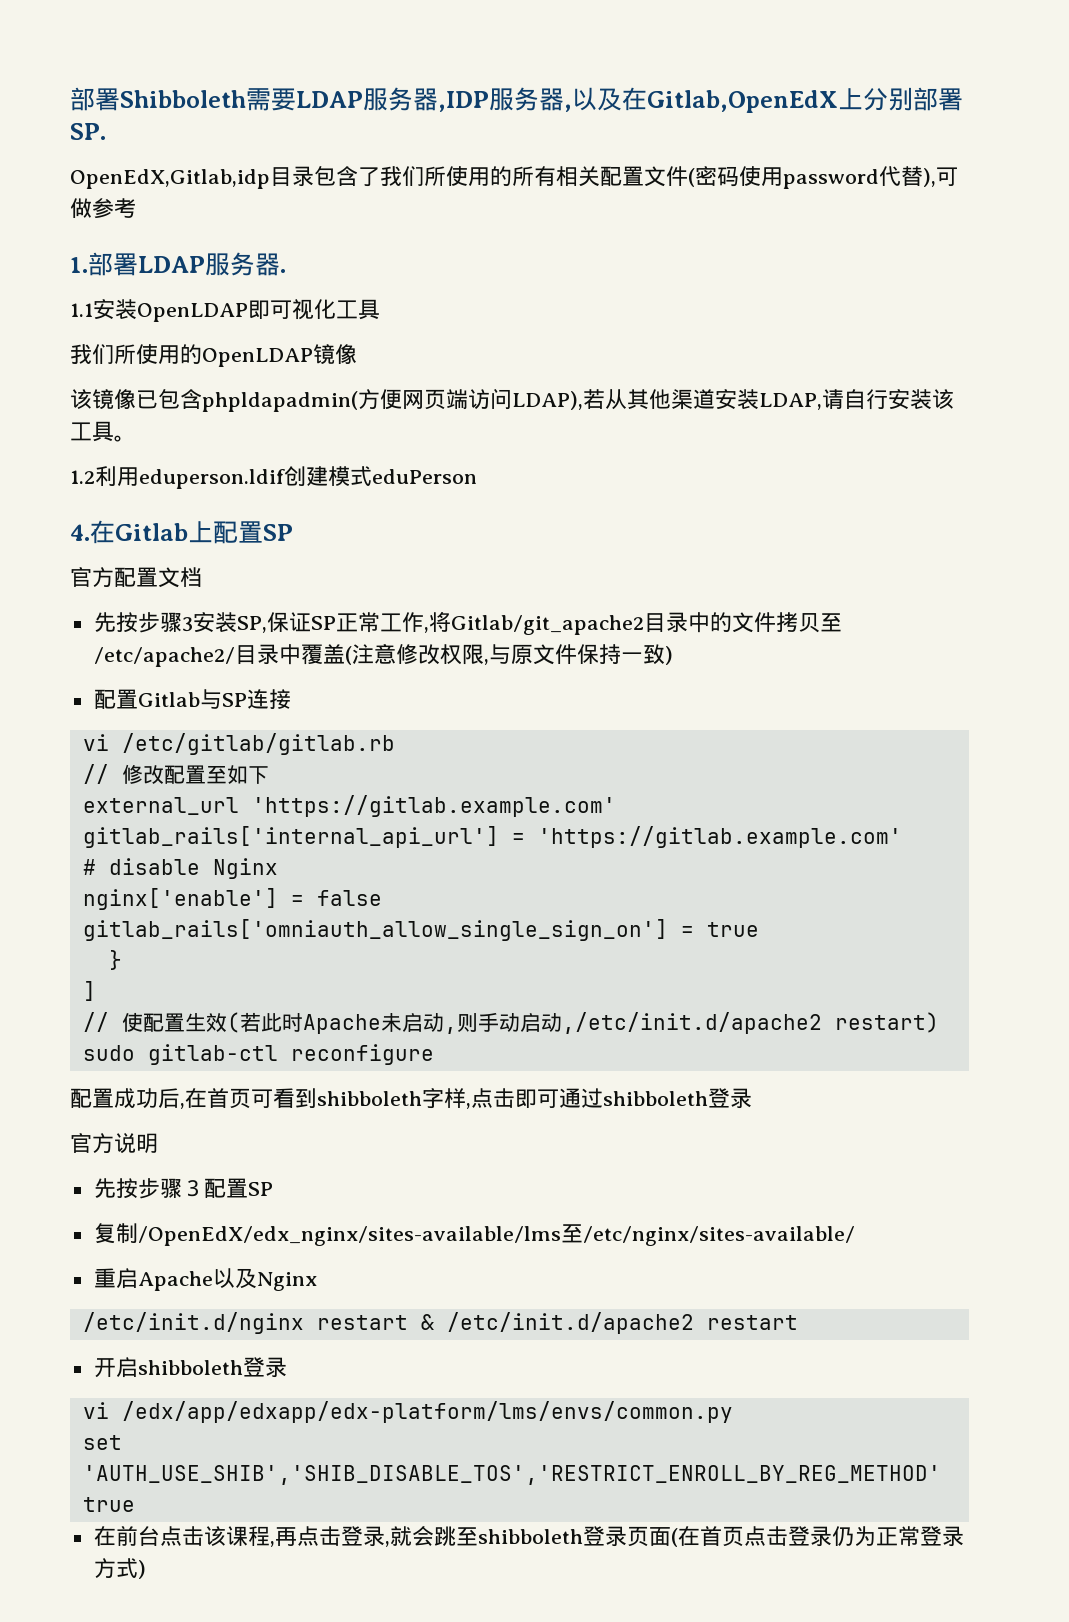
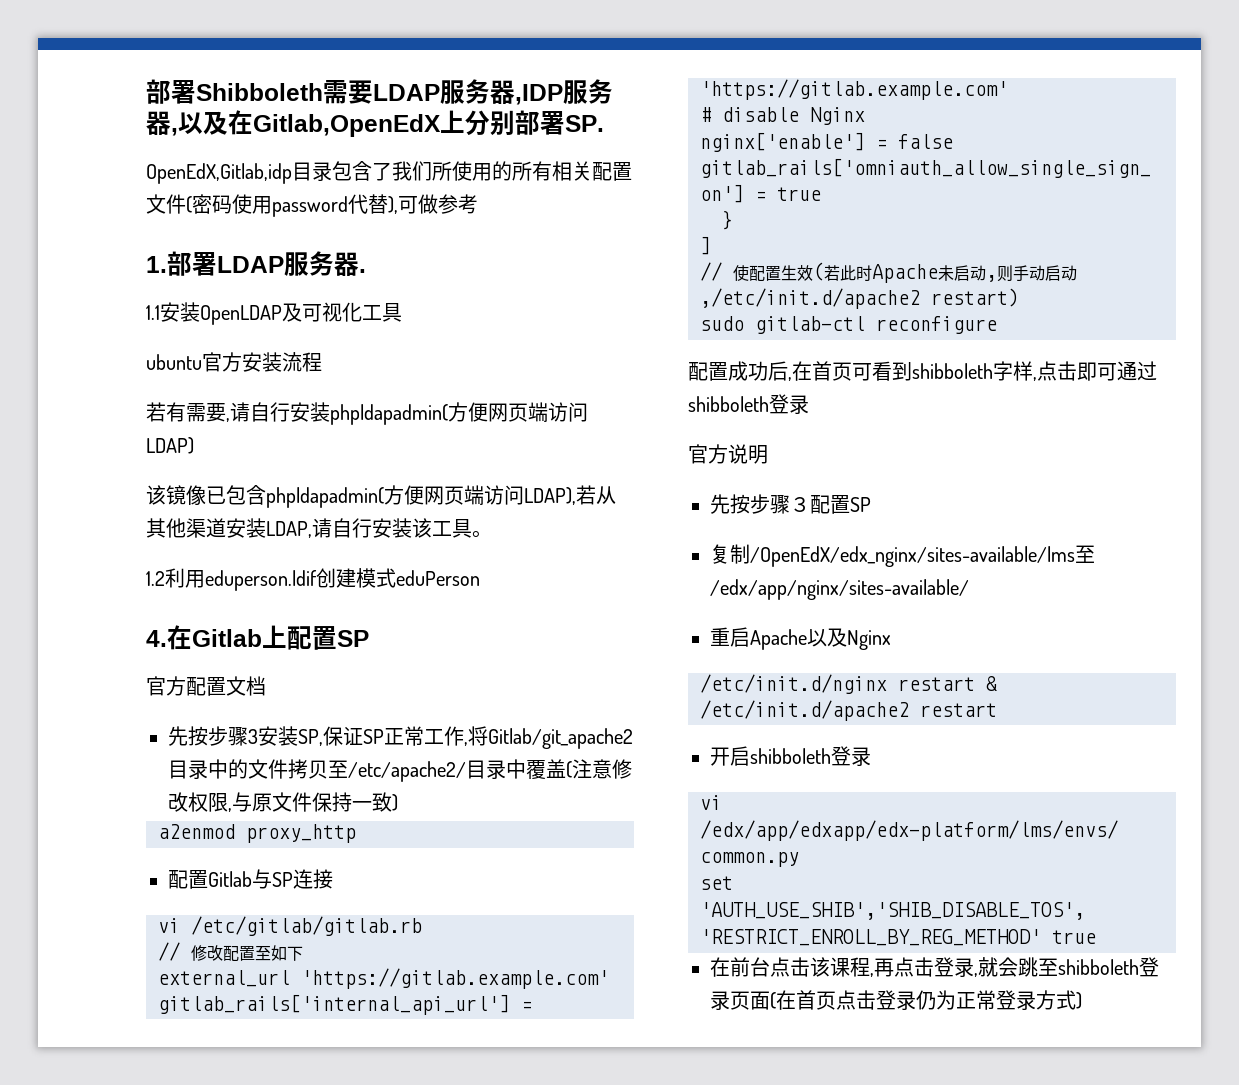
- 1.1安装OpenLDAP即可视化工具
+ 1.1安装OpenLDAP及可视化工具
- 我们所使用的OpenLDAP镜像
+ ubuntu官方安装流程
+ 若有需要,请自行安装phpldapadmin(方便网页端访问LDAP)
+ a2enmod proxy_http
- 复制/OpenEdX/edx_nginx/sites-available/lms至/etc/nginx/sites-available/
+ 复制/OpenEdX/edx_nginx/sites-available/lms至/edx/app/nginx/sites-available/

